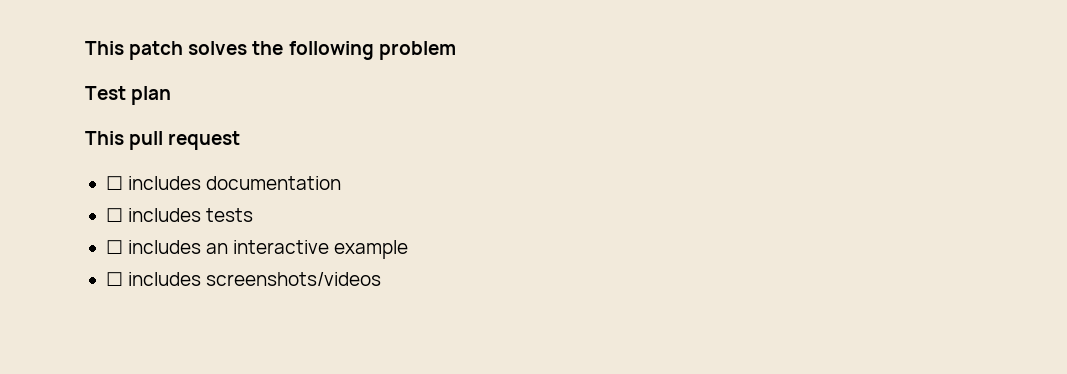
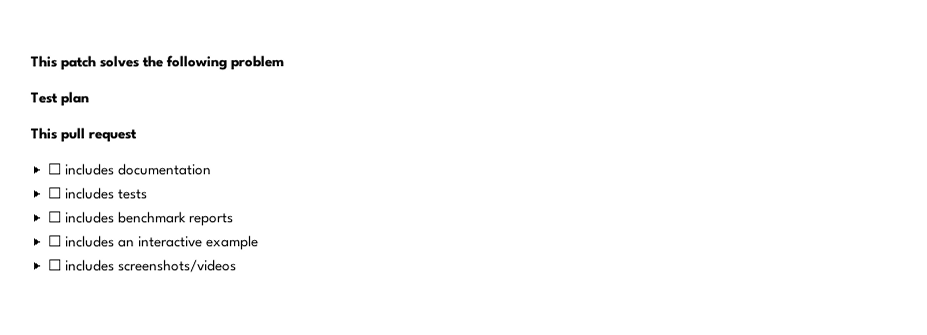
+ ☐ includes benchmark reports

